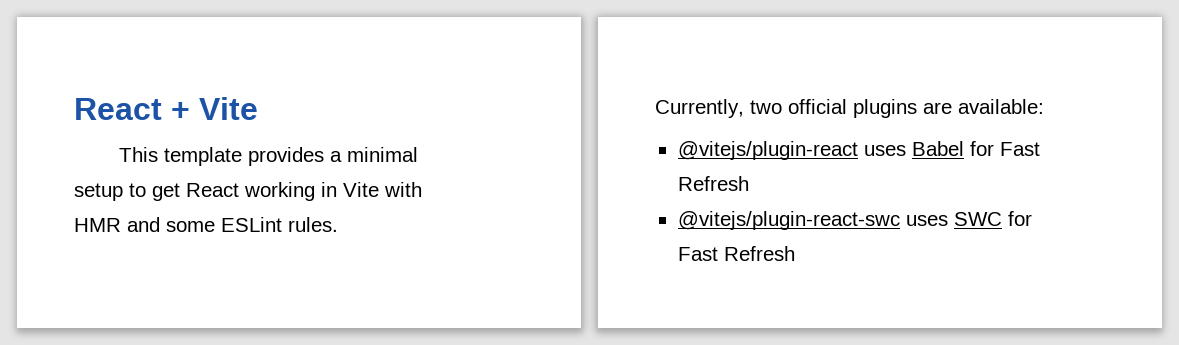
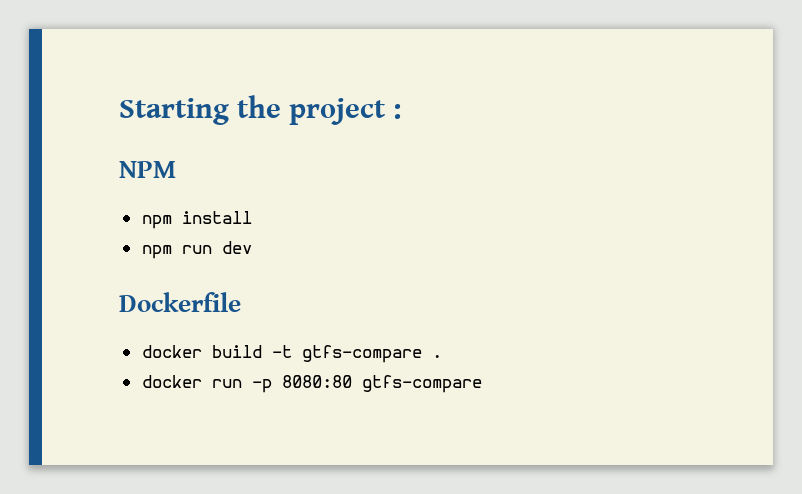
- React + Vite
- This template provides a minimal setup to get React working in Vite with HMR and some ESLint rules.
- Currently, two official plugins are available:
- @vitejs/plugin-react uses Babel for Fast Refresh
- @vitejs/plugin-react-swc uses SWC for Fast Refresh
+ Starting the project :
+ NPM
+ npm install
+ npm run dev
+ Dockerfile
+ docker build -t gtfs-compare .
+ docker run -p 8080:80 gtfs-compare

